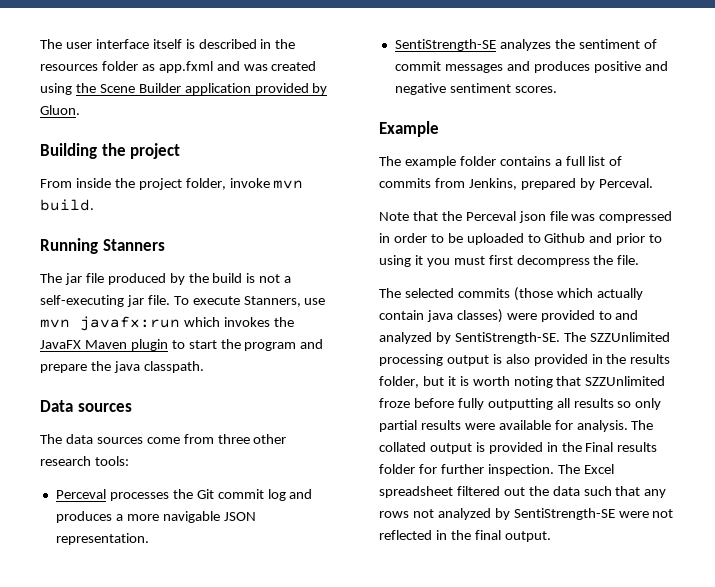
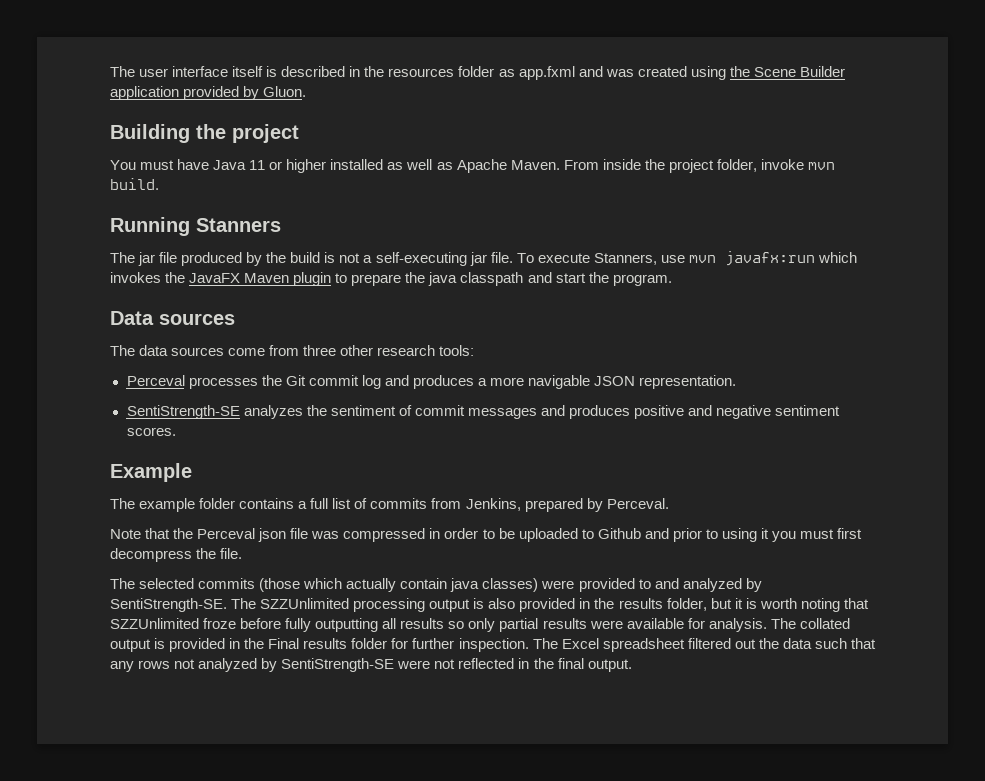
+ You must have Java 11 or higher installed as well as Apache Maven.
- To execute Stanners, use mvn javafx:run which invokes the JavaFX Maven plugin to start the program and prepare the java classpath.
+ To execute Stanners, use mvn javafx:run which invokes the JavaFX Maven plugin to prepare the java classpath and start the program.

